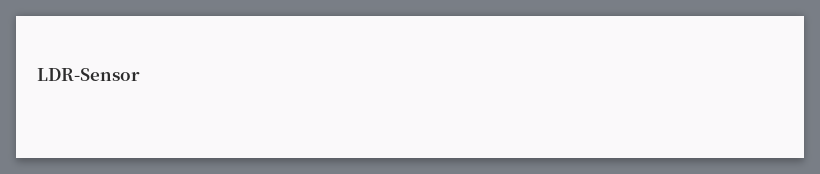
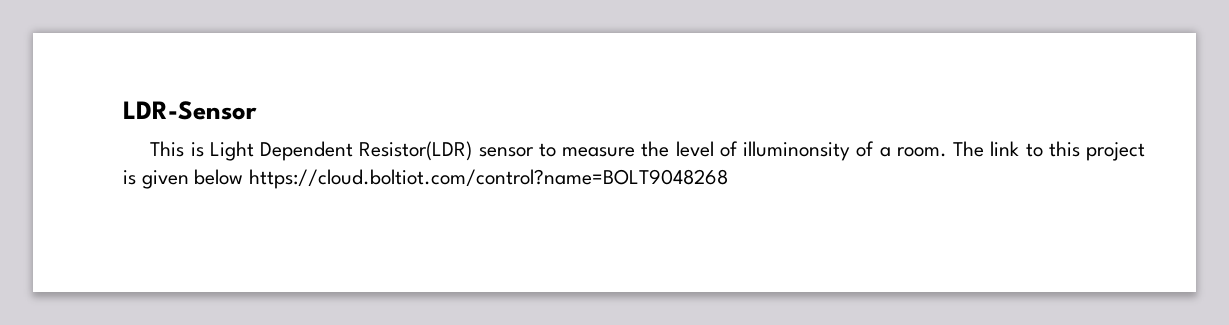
+ This is Light Dependent Resistor(LDR) sensor to measure the level of illuminonsity of a room. The link to this project is given below https://cloud.boltiot.com/control?name=BOLT9048268

